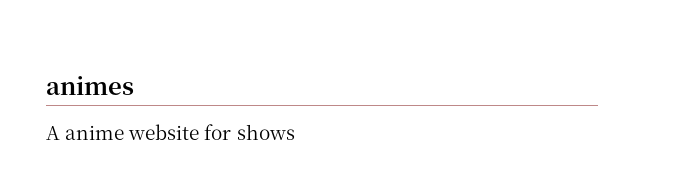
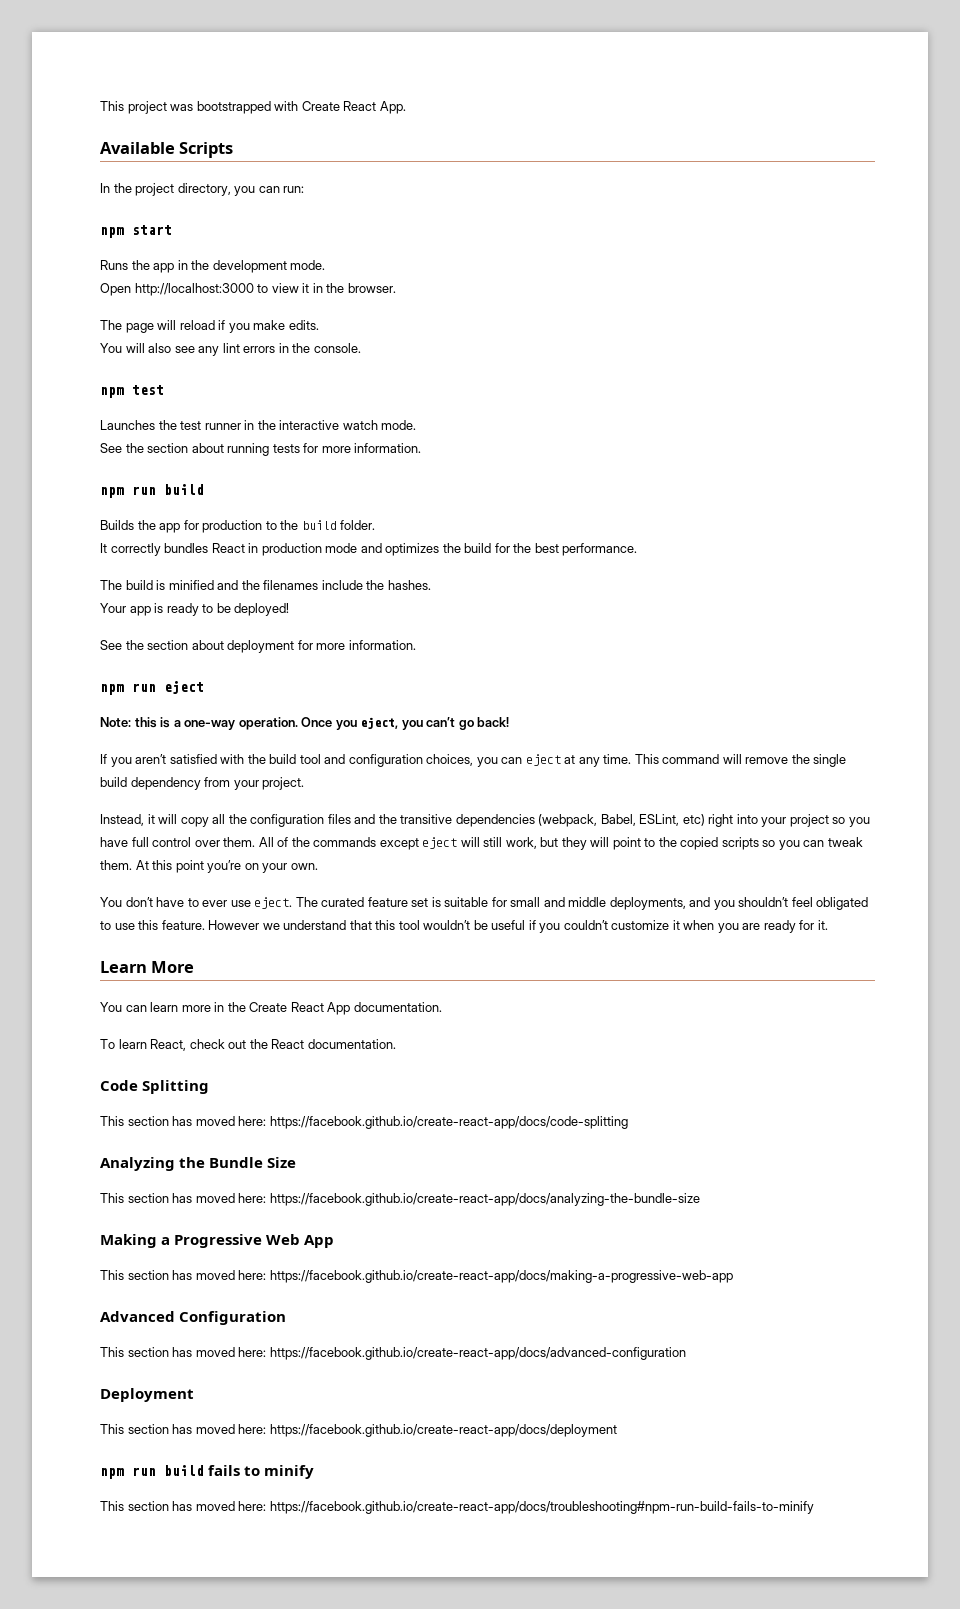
- animes
- A anime website for shows
+ This project was bootstrapped with Create React App.
+ Available Scripts
+ In the project directory, you can run:
+ npm start
+ Runs the app in the development mode.
+ Open http://localhost:3000 to view it in the browser.
+ The page will reload if you make edits.
+ You will also see any lint errors in the console.
+ npm test
+ Launches the test runner in the interactive watch mode.
+ See the section about running tests for more information.
+ npm run build
+ Builds the app for production to the build folder.
+ It correctly bundles React in production mode and optimizes the build for the best performance.
+ The build is minified and the filenames include the hashes.
+ Your app is ready to be deployed!
+ See the section about deployment for more information.
+ npm run eject
+ Note: this is a one-way operation. Once you eject, you can’t go back!
+ If you aren’t satisfied with the build tool and configuration choices, you can eject at any time. This command will remove the single build dependency from your project.
+ Instead, it will copy all the configuration files and the transitive dependencies (webpack, Babel, ESLint, etc) right into your project so you have full control over them. All of the commands except eject will still work, but they will point to the copied scripts so you can tweak them. At this point you’re on your own.
+ You don’t have to ever use eject. The curated feature set is suitable for small and middle deployments, and you shouldn’t feel obligated to use this feature. However we understand that this tool wouldn’t be useful if you couldn’t customize it when you are ready for it.
+ Learn More
+ You can learn more in the Create React App documentation.
+ To learn React, check out the React documentation.
+ Code Splitting
+ This section has moved here: https://facebook.github.io/create-react-app/docs/code-splitting
+ Analyzing the Bundle Size
+ This section has moved here: https://facebook.github.io/create-react-app/docs/analyzing-the-bundle-size
+ Making a Progressive Web App
+ This section has moved here: https://facebook.github.io/create-react-app/docs/making-a-progressive-web-app
+ Advanced Configuration
+ This section has moved here: https://facebook.github.io/create-react-app/docs/advanced-configuration
+ Deployment
+ This section has moved here: https://facebook.github.io/create-react-app/docs/deployment
+ npm run build fails to minify
+ This section has moved here: https://facebook.github.io/create-react-app/docs/troubleshooting#npm-run-build-fails-to-minify

